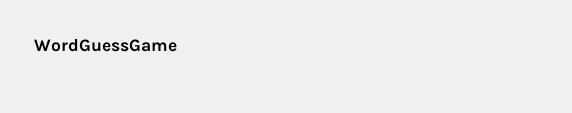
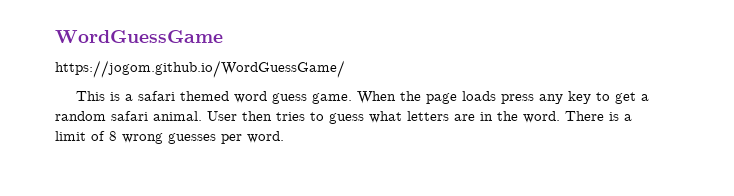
+ https://jogom.github.io/WordGuessGame/
+ This is a safari themed word guess game. When the page loads press any key to get a random safari animal. User then tries to guess what letters are in the word. There is a limit of 8 wrong guesses per word.

